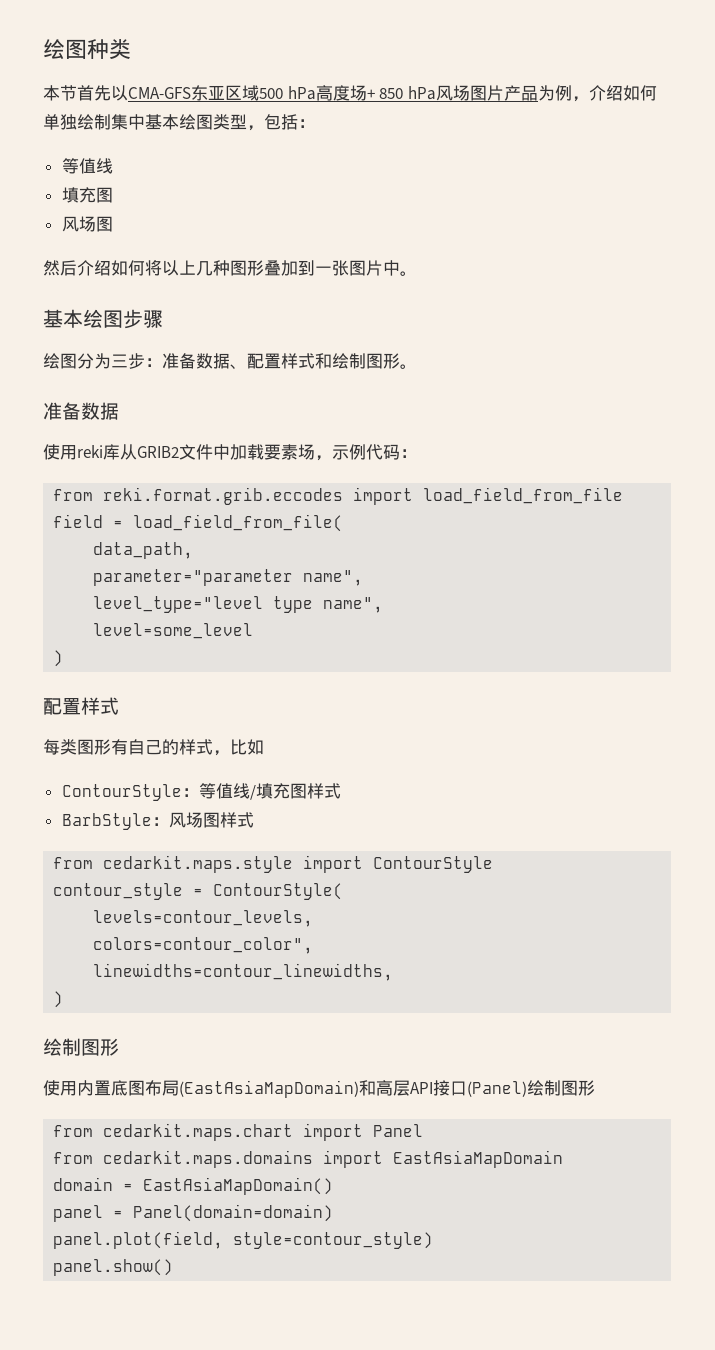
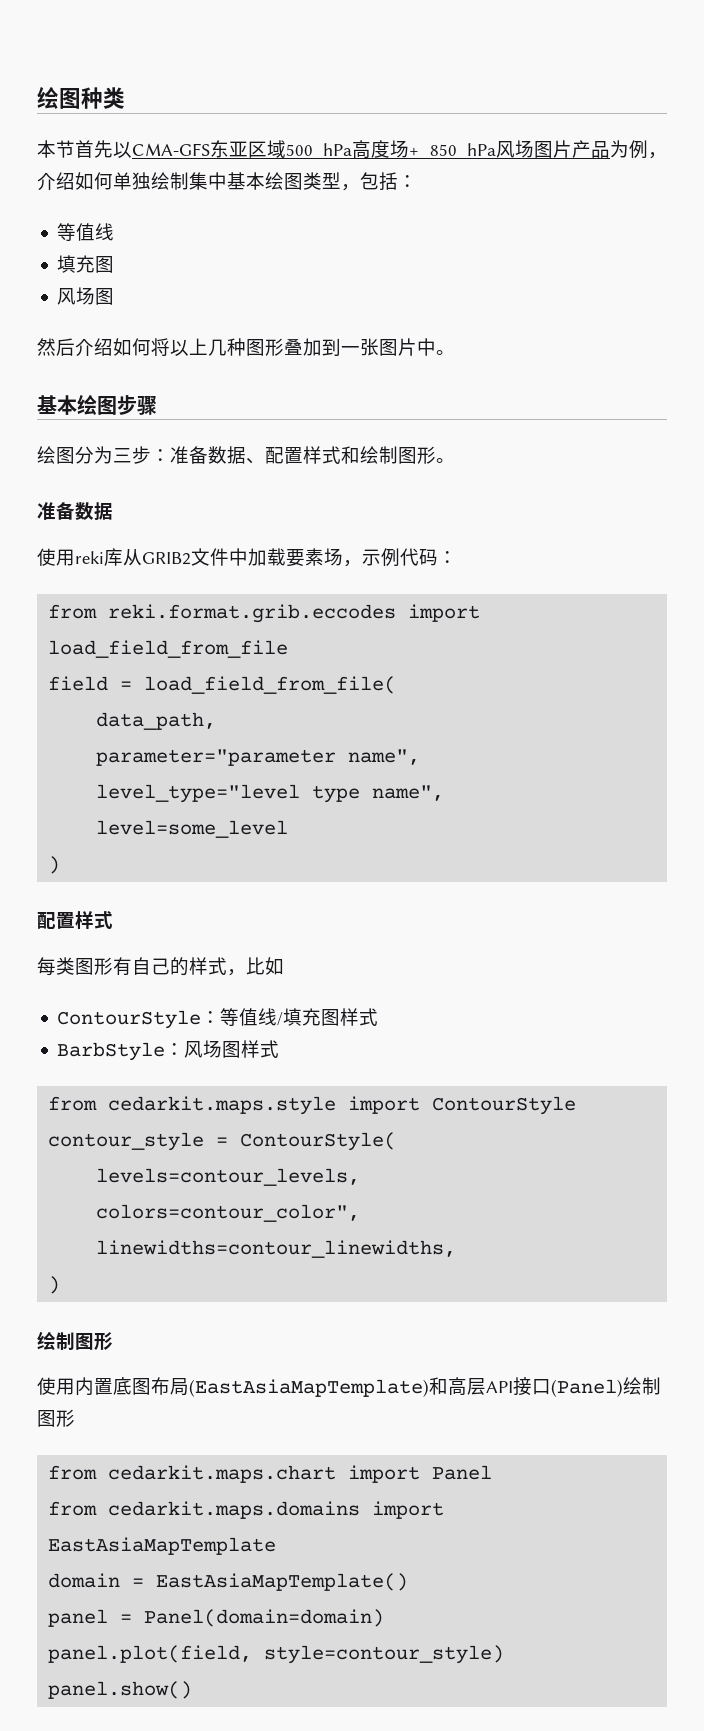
- 使用内置底图布局(EastAsiaMapDomain)和高层API接口(Panel)绘制图形
+ 使用内置底图布局(EastAsiaMapTemplate)和高层API接口(Panel)绘制图形
- from cedarkit.maps.domains import EastAsiaMapDomain
+ from cedarkit.maps.domains import EastAsiaMapTemplate
- domain = EastAsiaMapDomain()
+ domain = EastAsiaMapTemplate()

